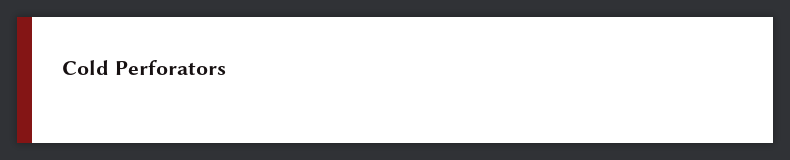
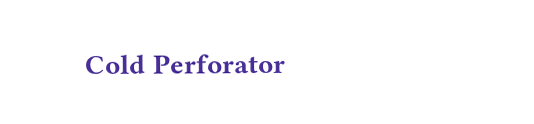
- Cold Perforators
+ Cold Perforator

